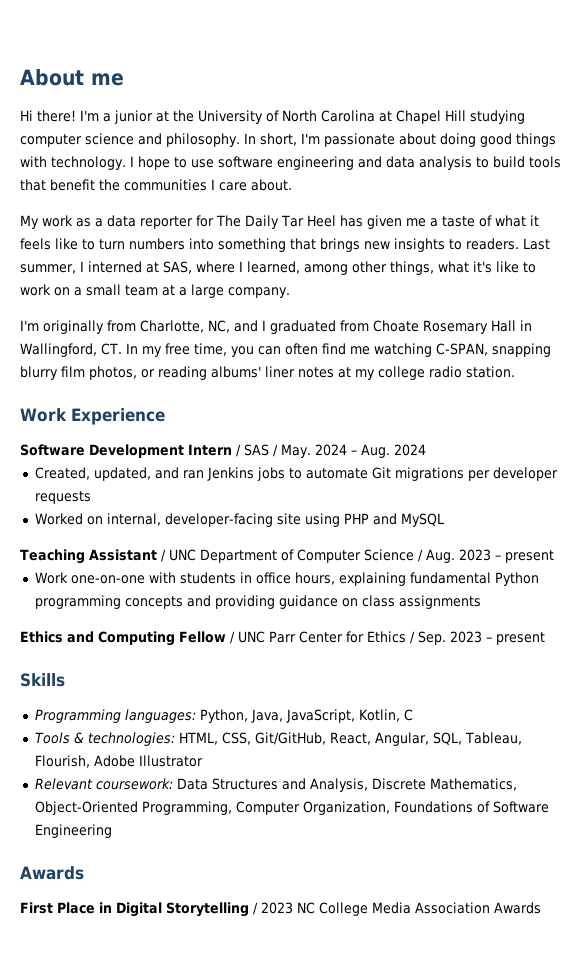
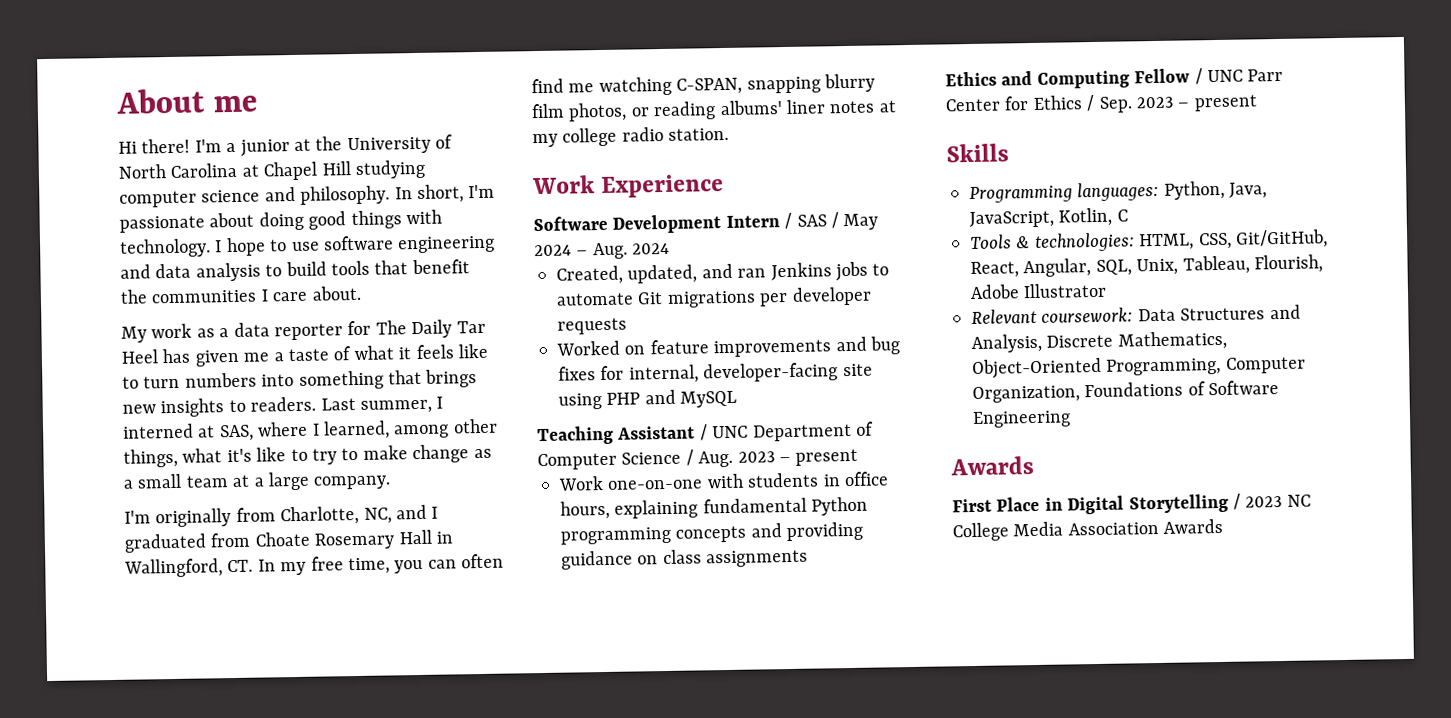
- Last summer, I interned at SAS, where I learned, among other things, what it's like to work on a small team at a large company.
+ Last summer, I interned at SAS, where I learned, among other things, what it's like to try to make change as a small team at a large company.
- Software Development Intern / SAS / May. 2024 – Aug. 2024
+ Software Development Intern / SAS / May 2024 – Aug. 2024
- Worked on internal, developer-facing site using PHP and MySQL
+ Worked on feature improvements and bug fixes for internal, developer-facing site using PHP and MySQL
- Tools & technologies: HTML, CSS, Git/GitHub, React, Angular, SQL, Tableau, Flourish, Adobe Illustrator
+ Tools & technologies: HTML, CSS, Git/GitHub, React, Angular, SQL, Unix, Tableau, Flourish, Adobe Illustrator

